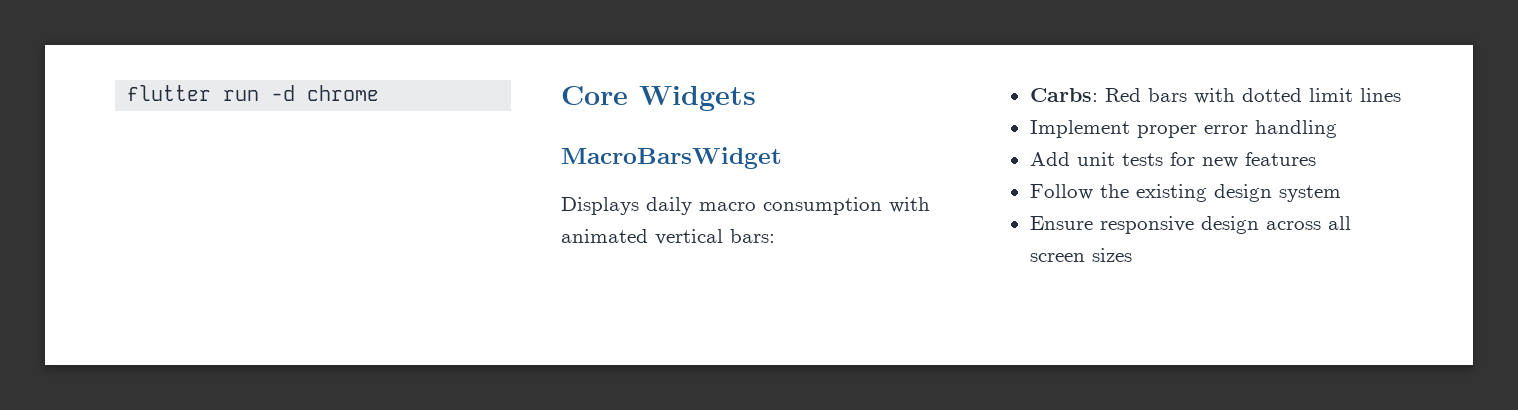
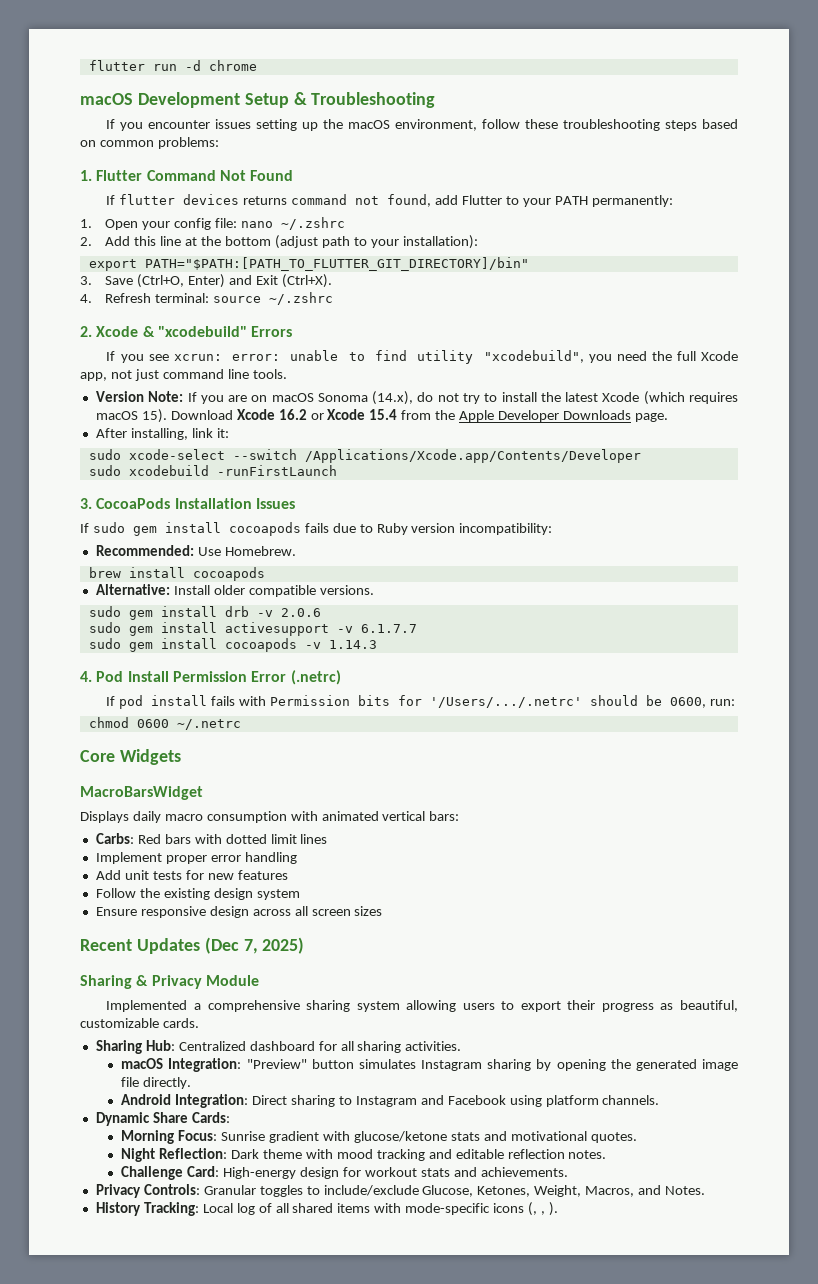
+ macOS Development Setup & Troubleshooting
+ If you encounter issues setting up the macOS environment, follow these troubleshooting steps based on common problems:
+ 1. Flutter Command Not Found
+ If flutter devices returns command not found, add Flutter to your PATH permanently:
+ 1. Open your config file: nano ~/.zshrc
+ 2. Add this line at the bottom (adjust path to your installation):
+ export PATH="$PATH:[PATH_TO_FLUTTER_GIT_DIRECTORY]/bin"
+ 3. Save (Ctrl+O, Enter) and Exit (Ctrl+X).
+ 4. Refresh terminal: source ~/.zshrc
+ 2. Xcode & "xcodebuild" Errors
+ If you see xcrun: error: unable to find utility "xcodebuild", you need the full Xcode app, not just command line tools.
+ Version Note: If you are on macOS Sonoma (14.x), do not try to install the latest Xcode (which requires macOS 15). Download Xcode 16.2 or Xcode 15.4 from the Apple Developer Downloads page.
+ After installing, link it:
+ sudo xcode-select --switch /Applications/Xcode.app/Contents/Developer
+ sudo xcodebuild -runFirstLaunch
+ 3. CocoaPods Installation Issues
+ If sudo gem install cocoapods fails due to Ruby version incompatibility:
+ Recommended: Use Homebrew.
+ brew install cocoapods
+ Alternative: Install older compatible versions.
+ sudo gem install drb -v 2.0.6
+ sudo gem install activesupport -v 6.1.7.7
+ sudo gem install cocoapods -v 1.14.3
+ 4. Pod Install Permission Error (.netrc)
+ If pod install fails with Permission bits for '/Users/.../.netrc' should be 0600, run:
+ chmod 0600 ~/.netrc
+ Recent Updates (Dec 7, 2025)
+ Sharing & Privacy Module
+ Implemented a comprehensive sharing system allowing users to export their progress as beautiful, customizable cards.
+ Sharing Hub: Centralized dashboard for all sharing activities.
+ macOS Integration: "Preview" button simulates Instagram sharing by opening the generated image file directly.
+ Android Integration: Direct sharing to Instagram and Facebook using platform channels.
+ Dynamic Share Cards:
+ Morning Focus: Sunrise gradient with glucose/ketone stats and motivational quotes.
+ Night Reflection: Dark theme with mood tracking and editable reflection notes.
+ Challenge Card: High-energy design for workout stats and achievements.
+ Privacy Controls: Granular toggles to include/exclude Glucose, Ketones, Weight, Macros, and Notes.
+ History Tracking: Local log of all shared items with mode-specific icons (, , ).

